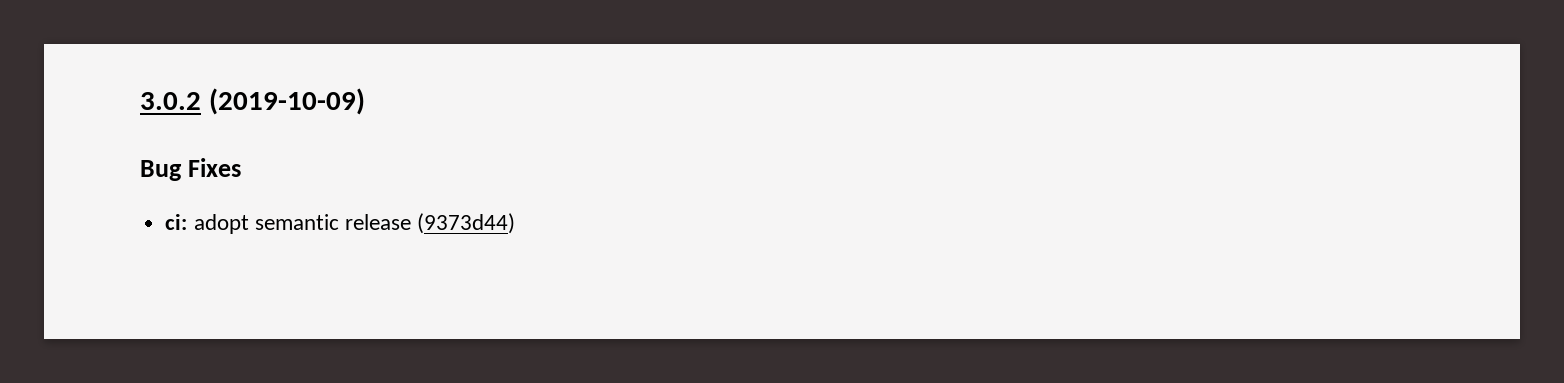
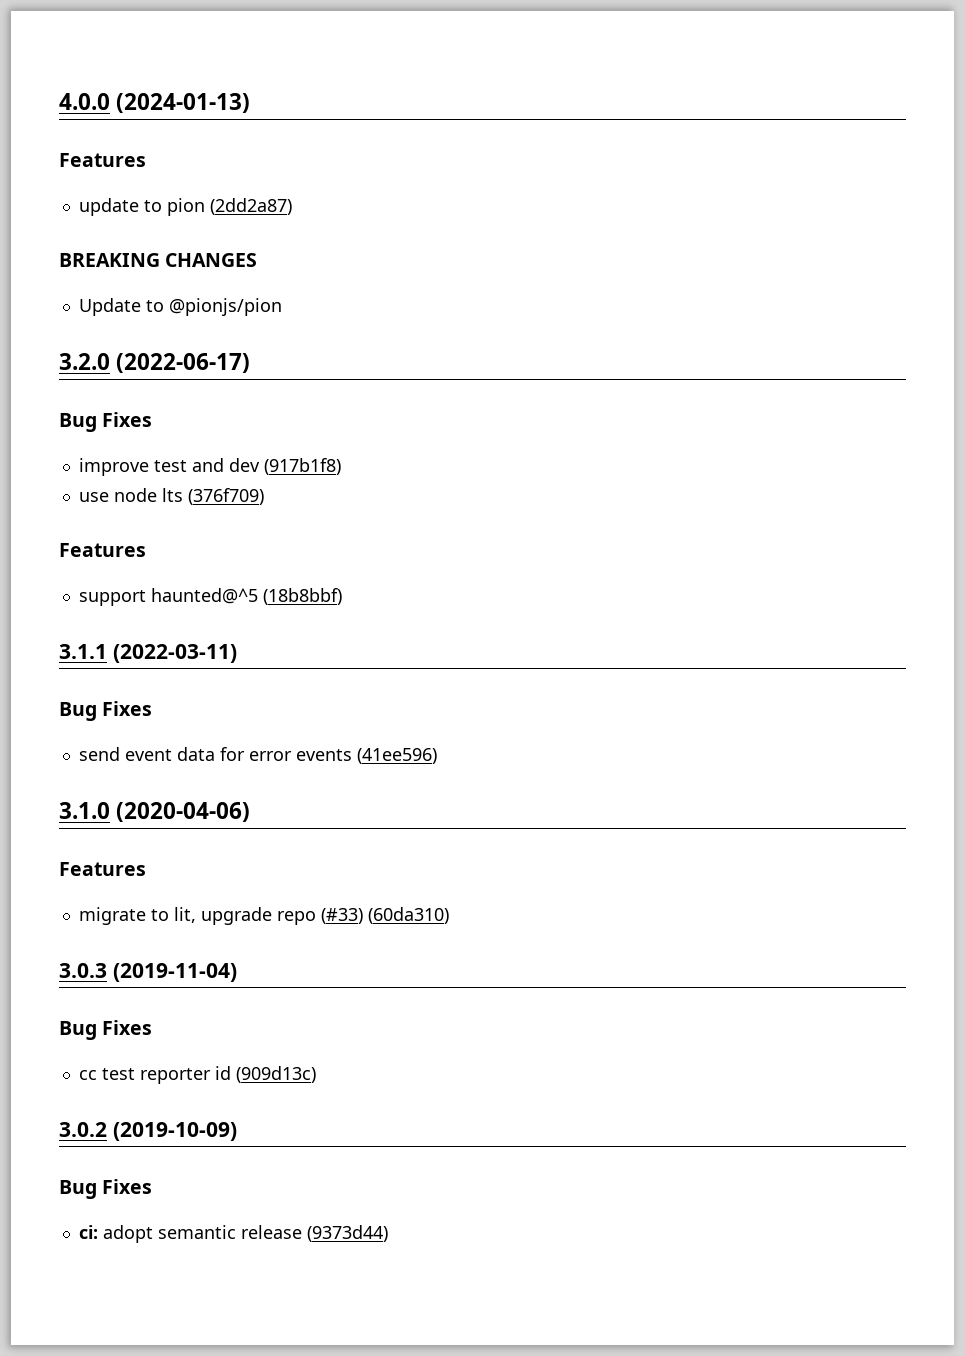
+ 4.0.0 (2024-01-13)
+ Features
+ update to pion (2dd2a87)
+ BREAKING CHANGES
+ Update to @pionjs/pion
+ 3.2.0 (2022-06-17)
+ Bug Fixes
+ improve test and dev (917b1f8)
+ use node lts (376f709)
+ Features
+ support haunted@^5 (18b8bbf)
+ 3.1.1 (2022-03-11)
+ Bug Fixes
+ send event data for error events (41ee596)
+ 3.1.0 (2020-04-06)
+ Features
+ migrate to lit, upgrade repo (#33) (60da310)
+ 3.0.3 (2019-11-04)
+ Bug Fixes
+ cc test reporter id (909d13c)

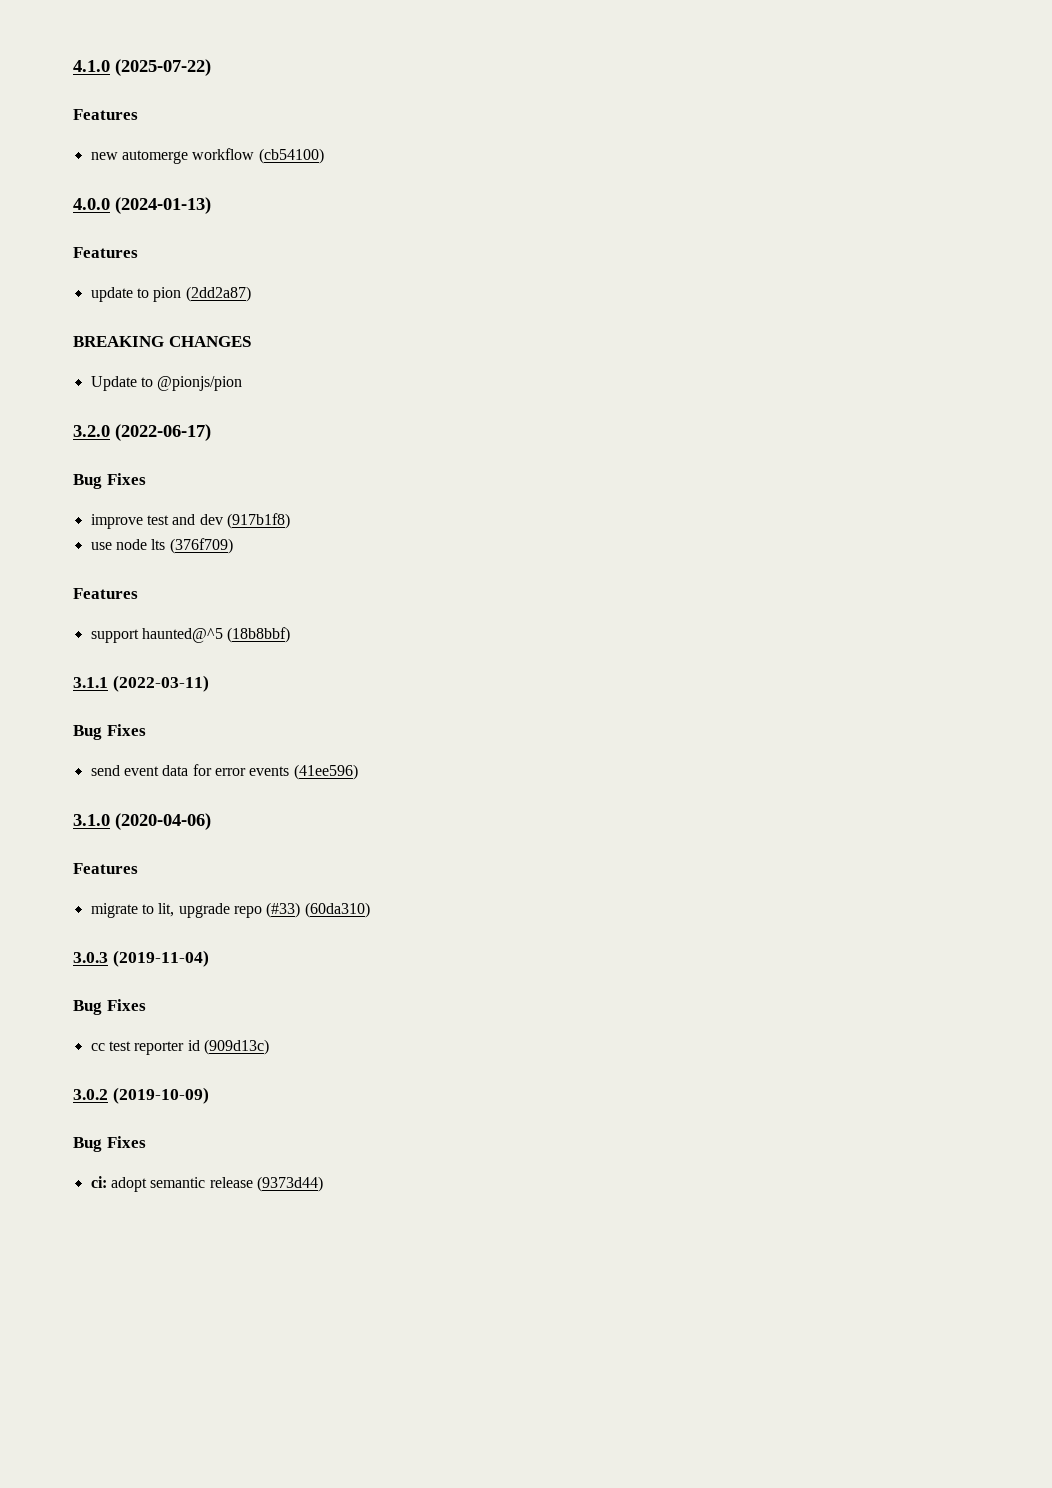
+ 4.1.0 (2025-07-22)
+ Features
+ new automerge workflow (cb54100)

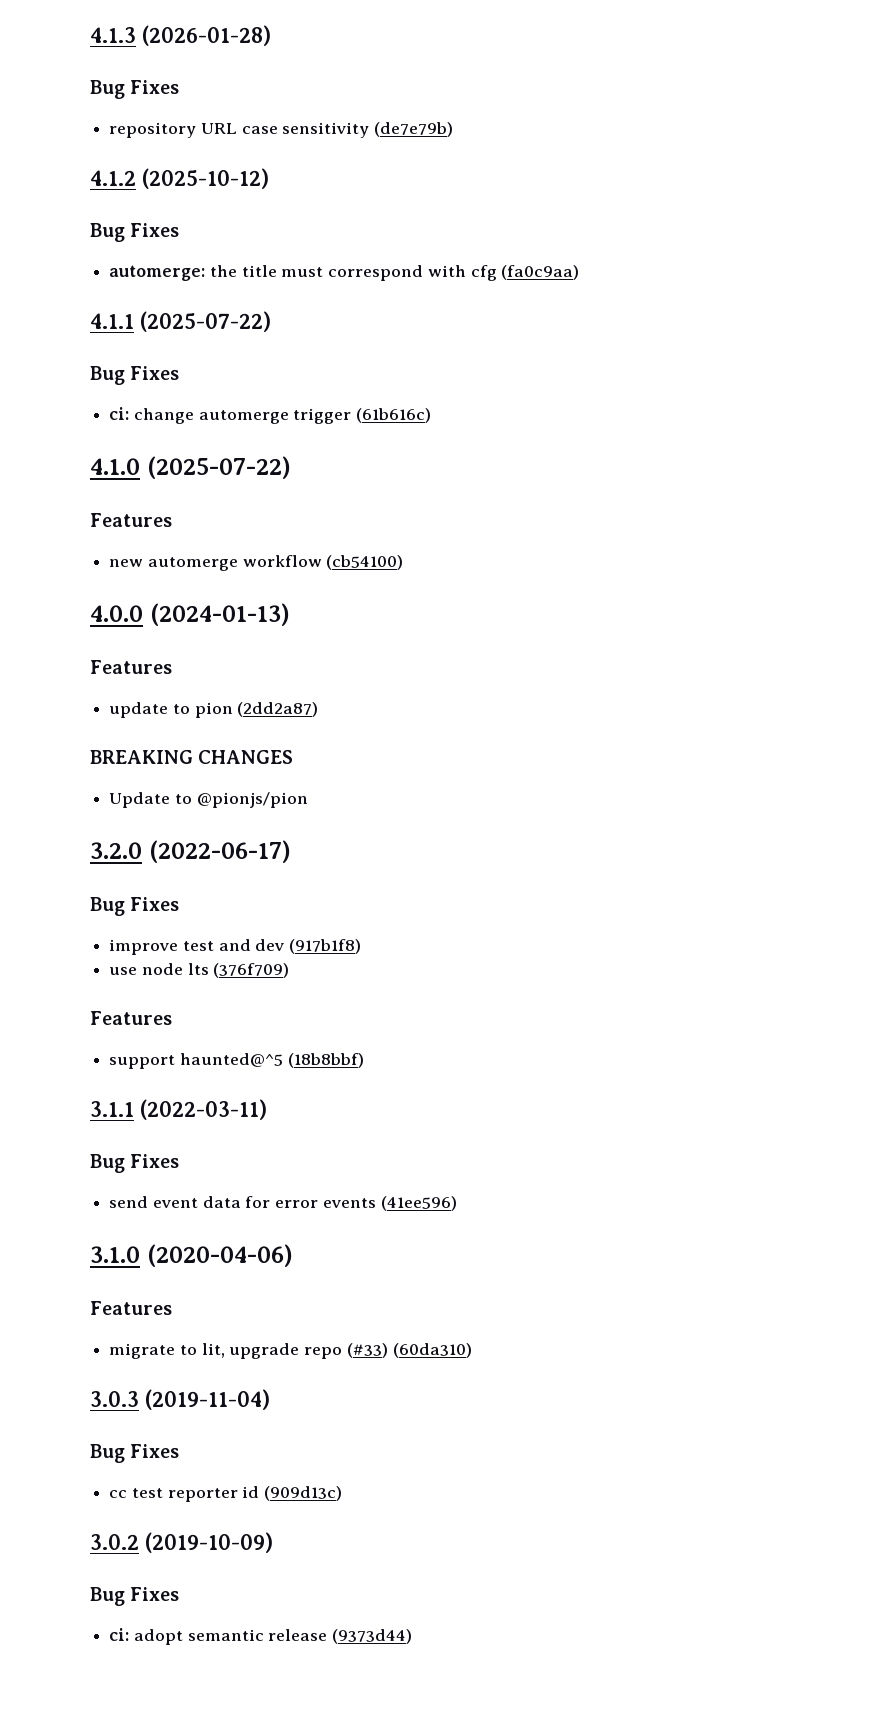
+ 4.1.3 (2026-01-28)
+ Bug Fixes
+ repository URL case sensitivity (de7e79b)
+ 4.1.2 (2025-10-12)
+ Bug Fixes
+ automerge: the title must correspond with cfg (fa0c9aa)
+ 4.1.1 (2025-07-22)
+ Bug Fixes
+ ci: change automerge trigger (61b616c)

